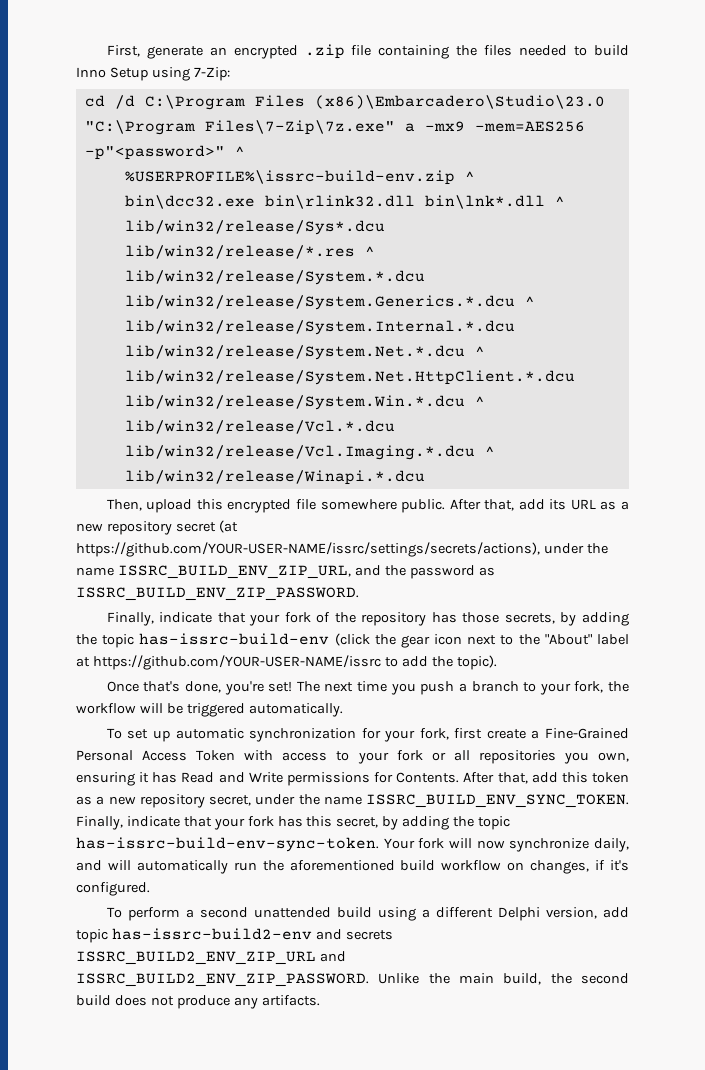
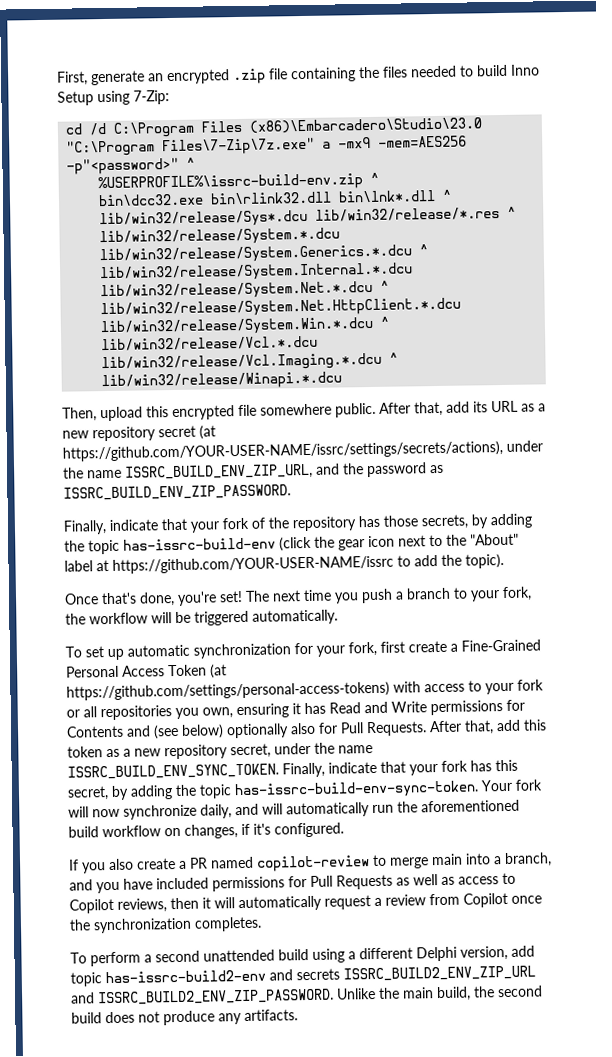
- To set up automatic synchronization for your fork, first create a Fine-Grained Personal Access Token with access to your fork or all repositories you own, ensuring it has Read and Write permissions for Contents.
+ To set up automatic synchronization for your fork, first create a Fine-Grained Personal Access Token (at https://github.com/settings/personal-access-tokens) with access to your fork or all repositories you own, ensuring it has Read and Write permissions for Contents and (see below) optionally also for Pull Requests.
+ If you also create a PR named copilot-review to merge main into a branch, and you have included permissions for Pull Requests as well as access to Copilot reviews, then it will automatically request a review from Copilot once the synchronization completes.

